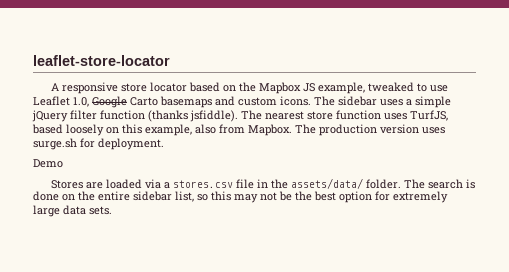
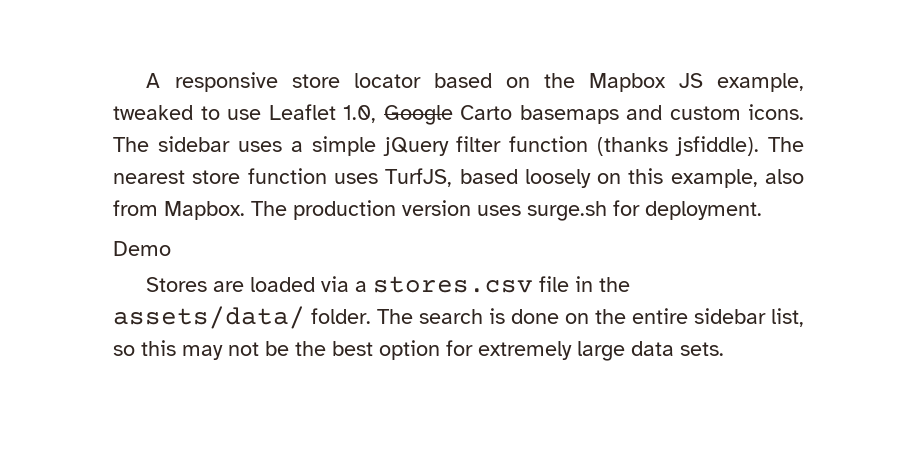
- leaflet-store-locator

